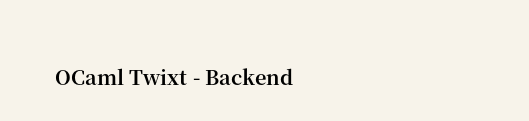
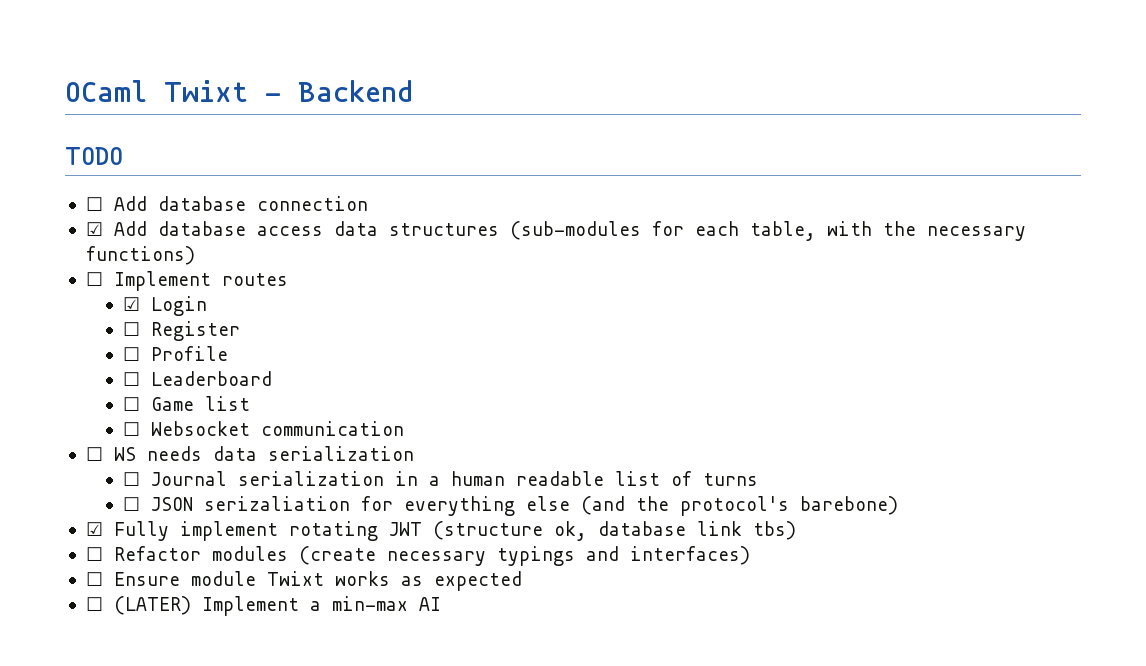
+ TODO
+ ☐ Add database connection
+ ☑ Add database access data structures (sub-modules for each table, with the necessary functions)
+ ☐ Implement routes
+ ☑ Login
+ ☐ Register
+ ☐ Profile
+ ☐ Leaderboard
+ ☐ Game list
+ ☐ Websocket communication
+ ☐ WS needs data serialization
+ ☐ Journal serialization in a human readable list of turns
+ ☐ JSON serizaliation for everything else (and the protocol's barebone)
+ ☑ Fully implement rotating JWT (structure ok, database link tbs)
+ ☐ Refactor modules (create necessary typings and interfaces)
+ ☐ Ensure module Twixt works as expected
+ ☐ (LATER) Implement a min-max AI

